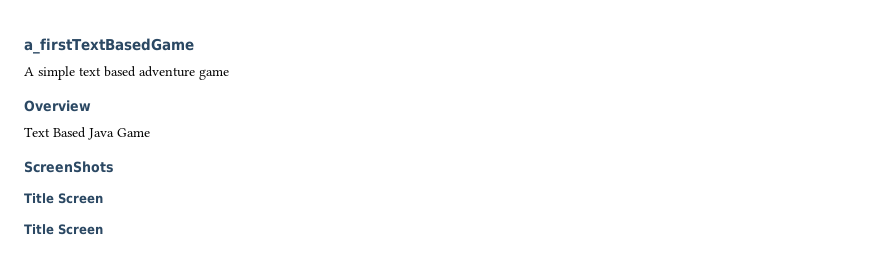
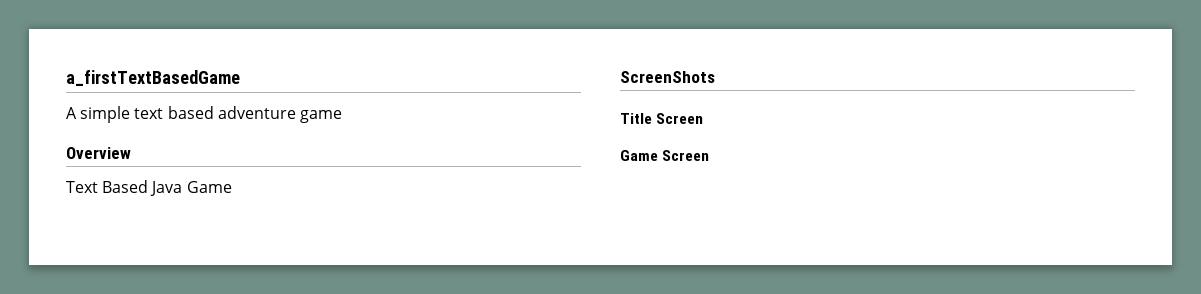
  ScreenShots
  Title Screen
- Title Screen
+ Game Screen

